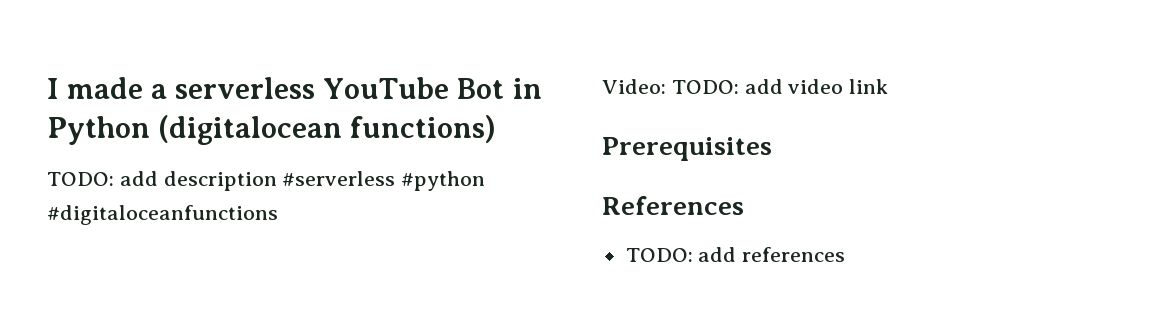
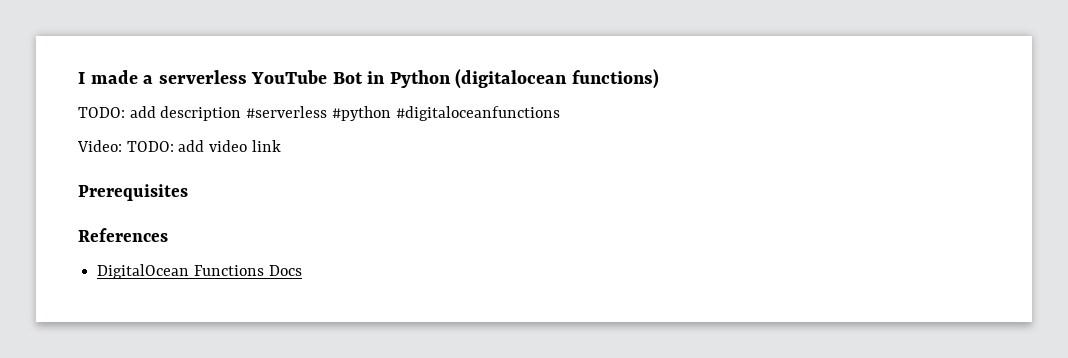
- TODO: add references
+ DigitalOcean Functions Docs

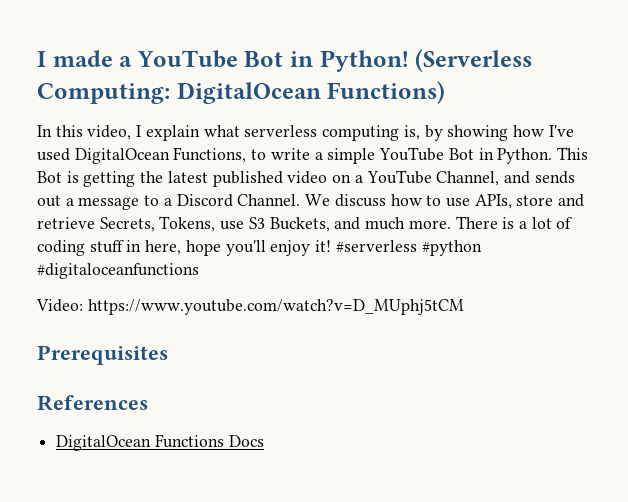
- I made a serverless YouTube Bot in Python (digitalocean functions)
- TODO: add description #serverless #python #digitaloceanfunctions
+ I made a YouTube Bot in Python! (Serverless Computing: DigitalOcean Functions)
+ In this video, I explain what serverless computing is, by showing how I've used DigitalOcean Functions, to write a simple YouTube Bot in Python. This Bot is getting the latest published video on a YouTube Channel, and sends out a message to a Discord Channel. We discuss how to use APIs, store and retrieve Secrets, Tokens, use S3 Buckets, and much more. There is a lot of coding stuff in here, hope you'll enjoy it! #serverless #python #digitaloceanfunctions
- Video: TODO: add video link
+ Video: https://www.youtube.com/watch?v=D_MUphj5tCM

